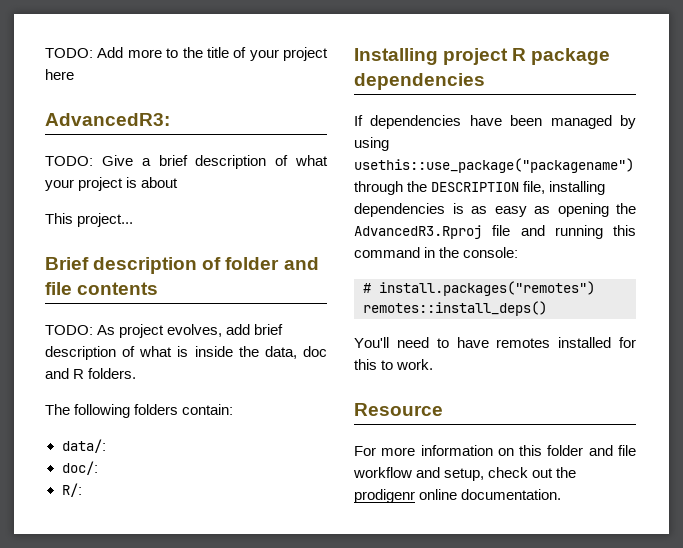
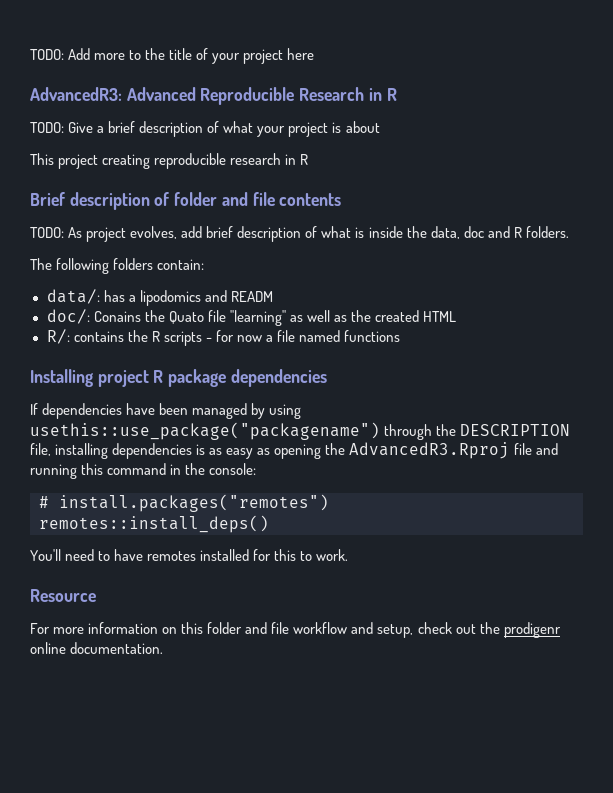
- AdvancedR3:
+ AdvancedR3: Advanced Reproducible Research in R
- This project...
+ This project creating reproducible research in R
- data/:
- doc/:
- R/:
+ data/: has a lipodomics and READM
+ doc/: Conains the Quato file "learning" as well as the created HTML
+ R/: contains the R scripts - for now a file named functions

